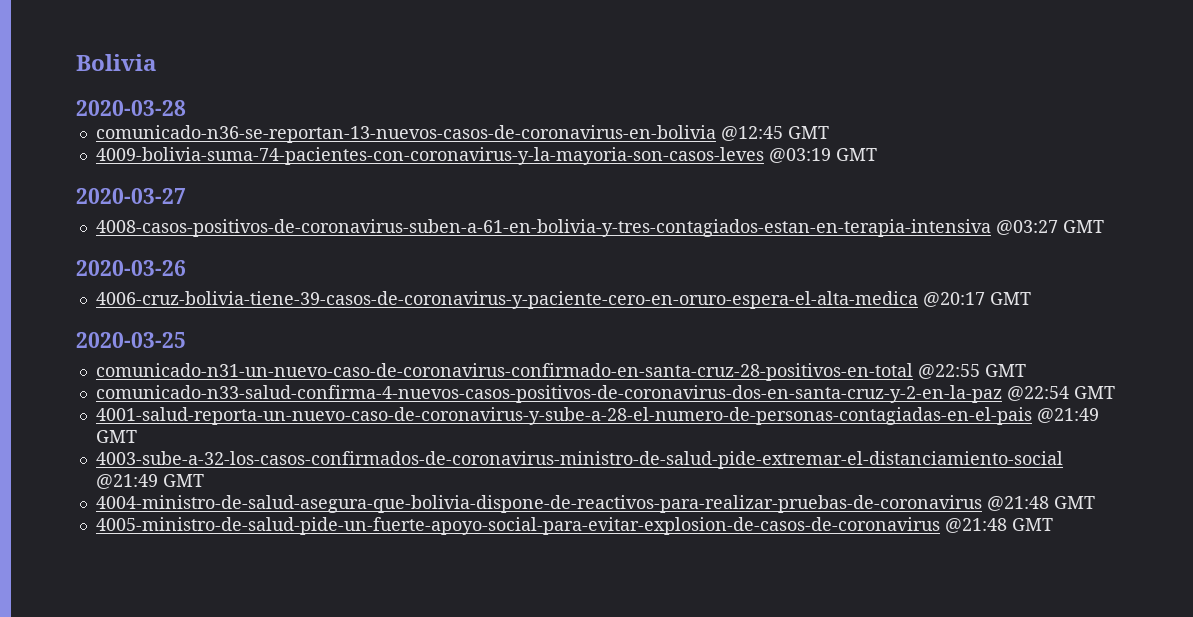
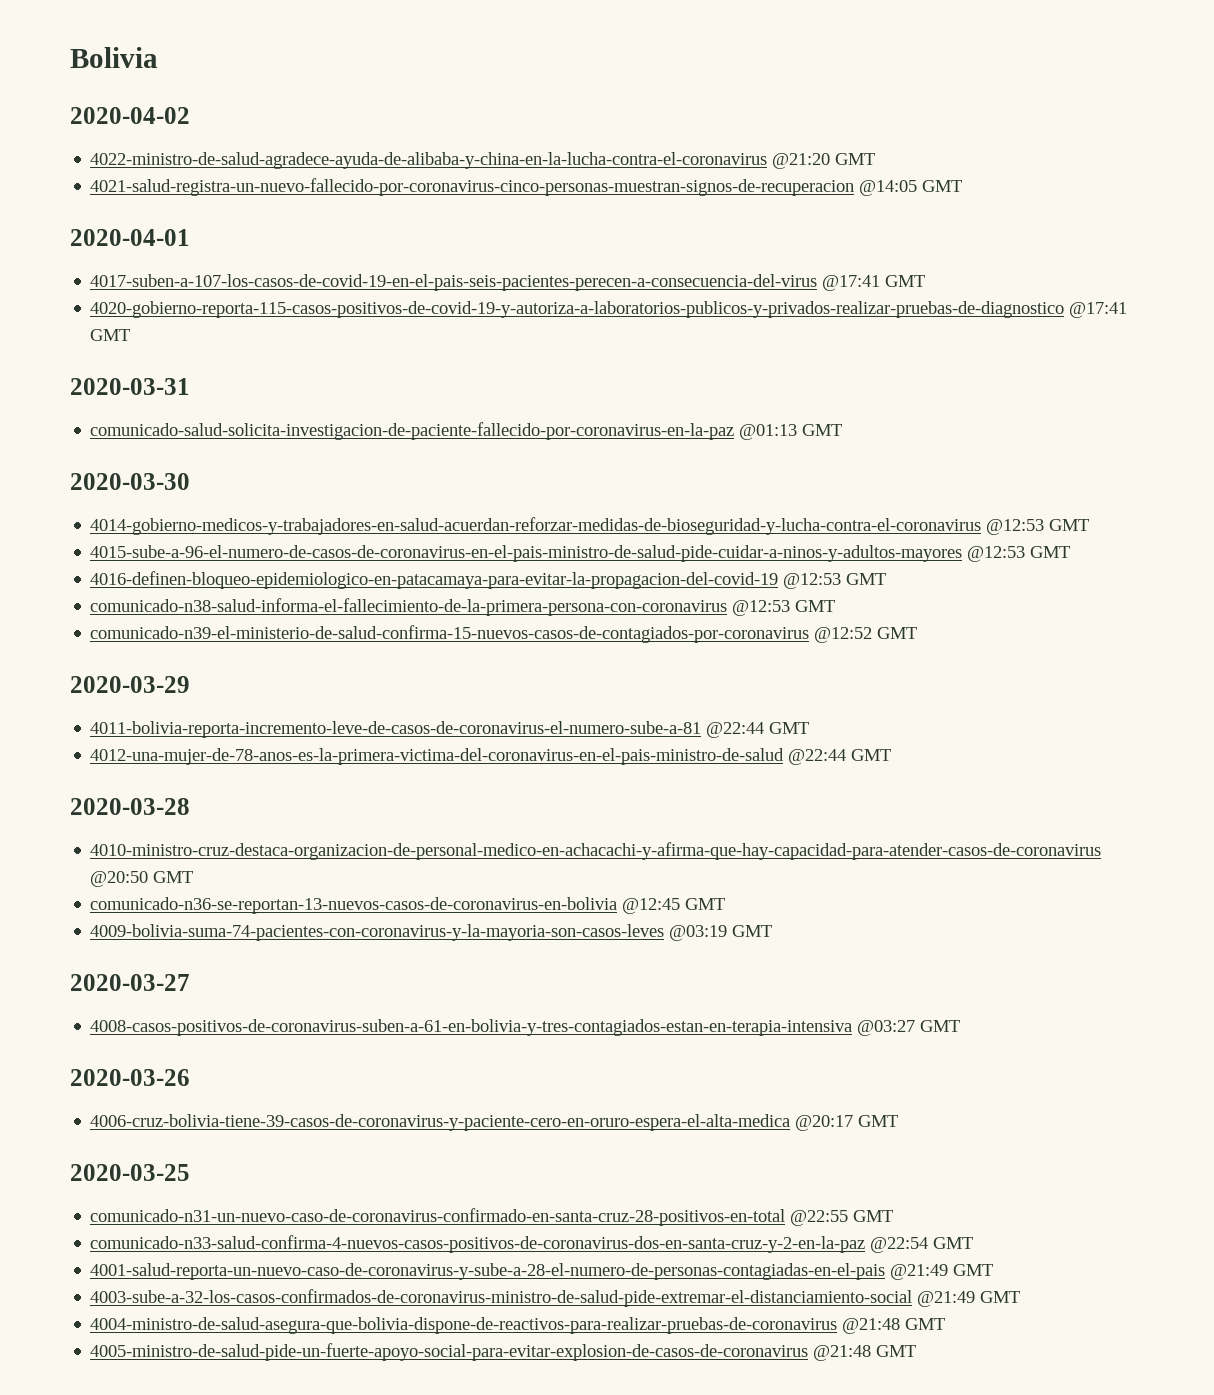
+ 2020-04-02
+ 4022-ministro-de-salud-agradece-ayuda-de-alibaba-y-china-en-la-lucha-contra-el-coronavirus @21:20 GMT
+ 4021-salud-registra-un-nuevo-fallecido-por-coronavirus-cinco-personas-muestran-signos-de-recuperacion @14:05 GMT
+ 2020-04-01
+ 4017-suben-a-107-los-casos-de-covid-19-en-el-pais-seis-pacientes-perecen-a-consecuencia-del-virus @17:41 GMT
+ 4020-gobierno-reporta-115-casos-positivos-de-covid-19-y-autoriza-a-laboratorios-publicos-y-privados-realizar-pruebas-de-diagnostico @17:41 GMT
+ 2020-03-31
+ comunicado-salud-solicita-investigacion-de-paciente-fallecido-por-coronavirus-en-la-paz @01:13 GMT
+ 2020-03-30
+ 4014-gobierno-medicos-y-trabajadores-en-salud-acuerdan-reforzar-medidas-de-bioseguridad-y-lucha-contra-el-coronavirus @12:53 GMT
+ 4015-sube-a-96-el-numero-de-casos-de-coronavirus-en-el-pais-ministro-de-salud-pide-cuidar-a-ninos-y-adultos-mayores @12:53 GMT
+ 4016-definen-bloqueo-epidemiologico-en-patacamaya-para-evitar-la-propagacion-del-covid-19 @12:53 GMT
+ comunicado-n38-salud-informa-el-fallecimiento-de-la-primera-persona-con-coronavirus @12:53 GMT
+ comunicado-n39-el-ministerio-de-salud-confirma-15-nuevos-casos-de-contagiados-por-coronavirus @12:52 GMT
+ 2020-03-29
+ 4011-bolivia-reporta-incremento-leve-de-casos-de-coronavirus-el-numero-sube-a-81 @22:44 GMT
+ 4012-una-mujer-de-78-anos-es-la-primera-victima-del-coronavirus-en-el-pais-ministro-de-salud @22:44 GMT
  2020-03-28
+ 4010-ministro-cruz-destaca-organizacion-de-personal-medico-en-achacachi-y-afirma-que-hay-capacidad-para-atender-casos-de-coronavirus @20:50 GMT

